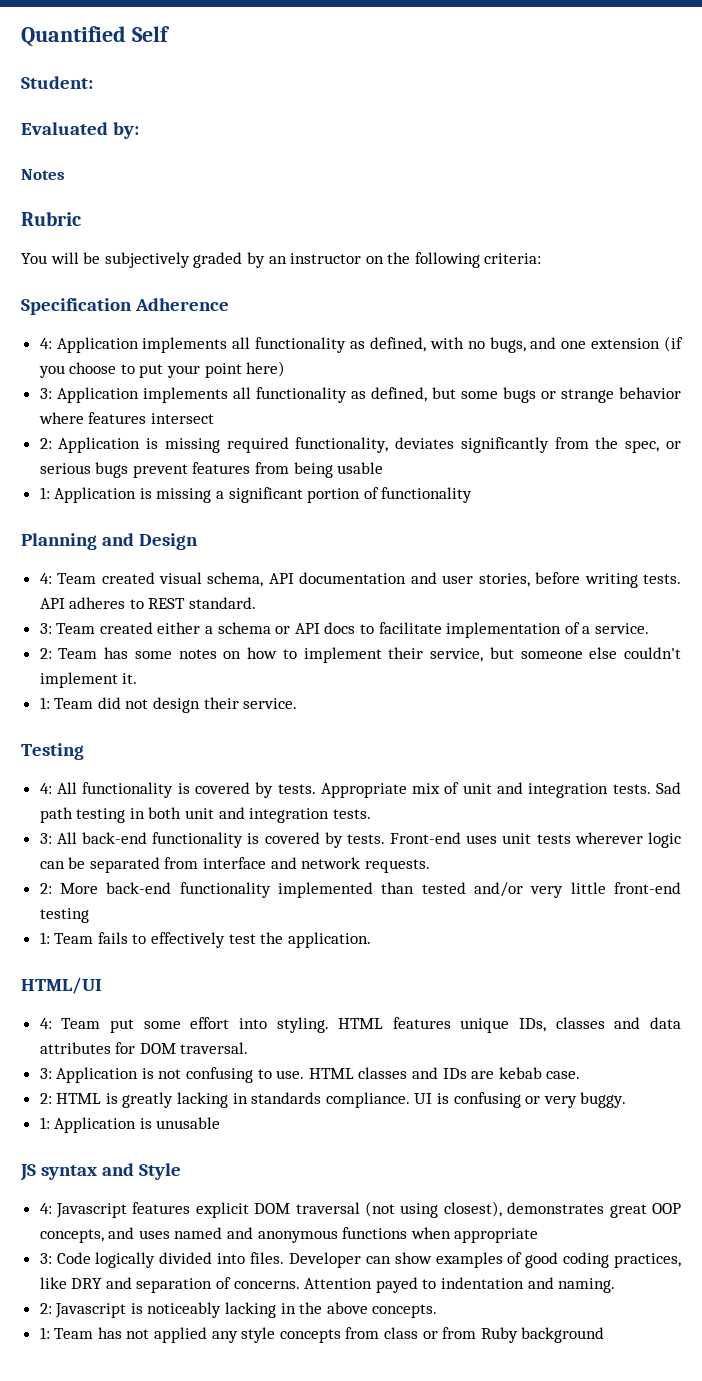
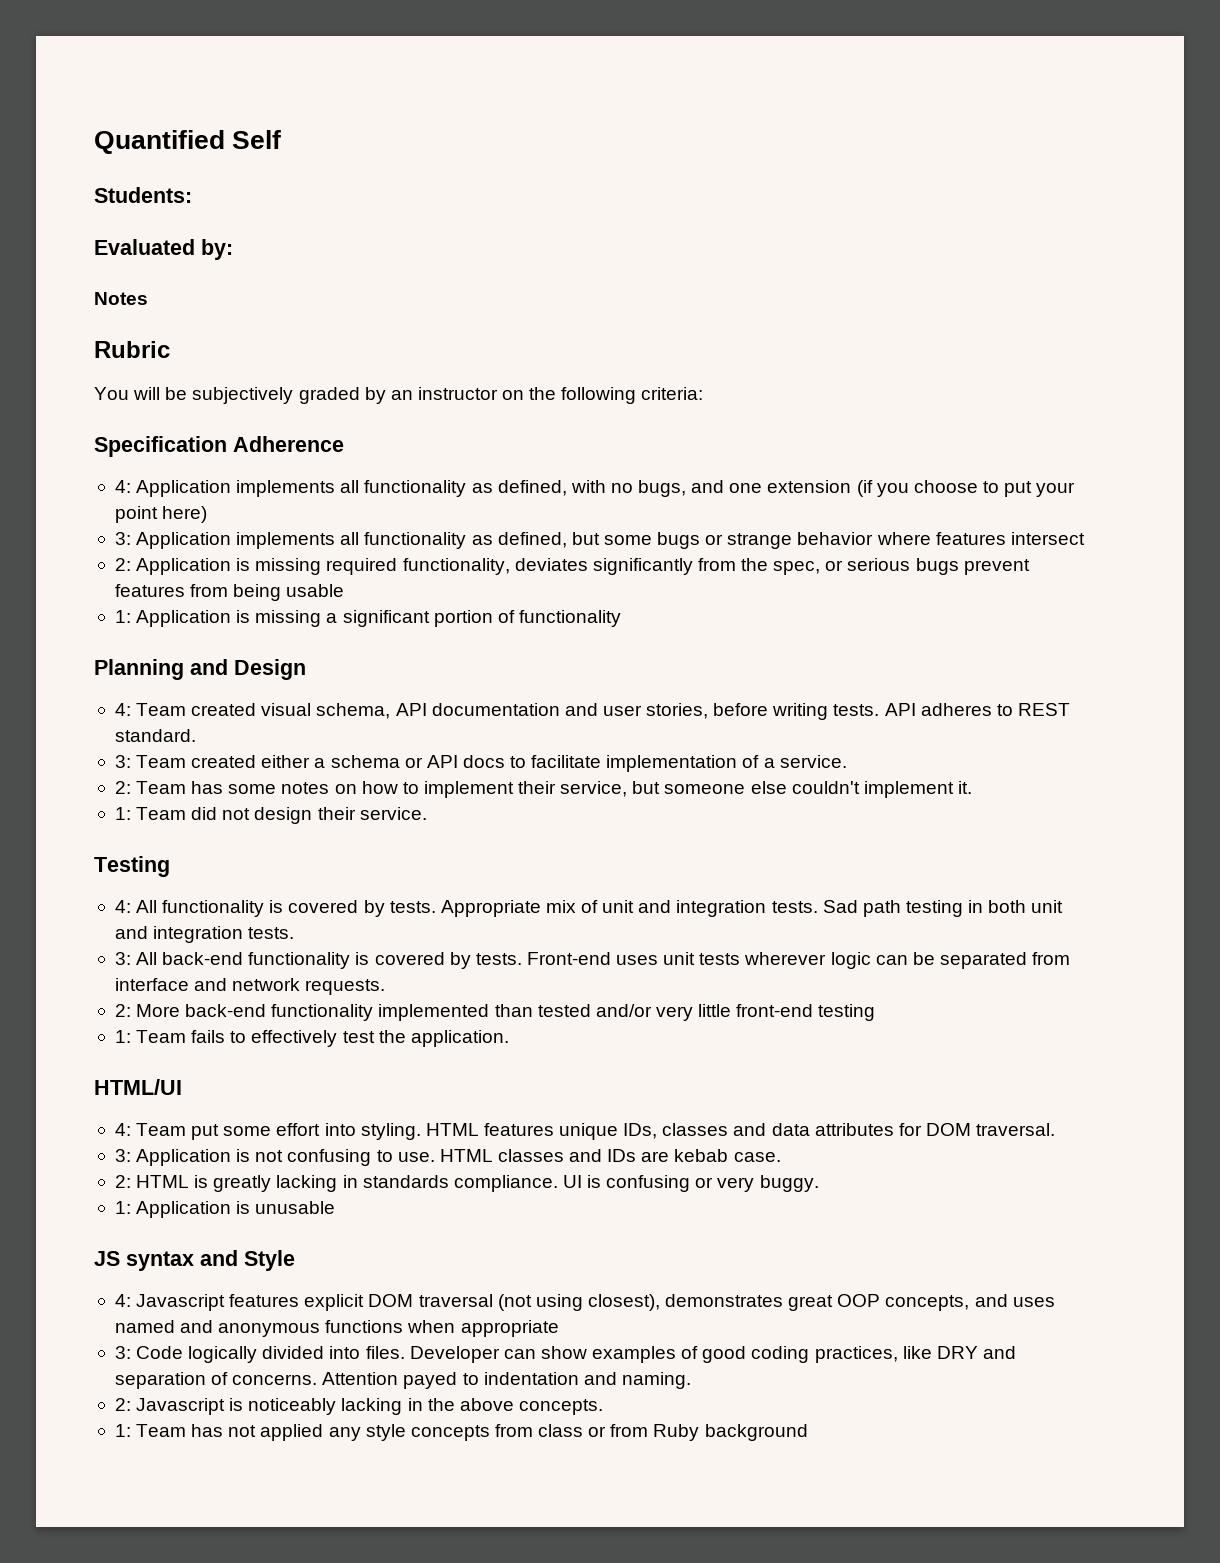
- Student:
+ Students:

